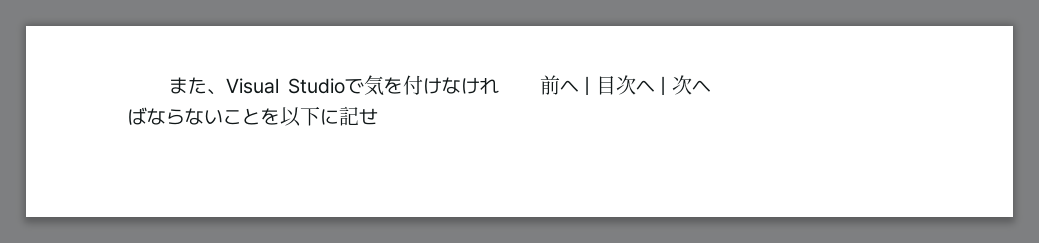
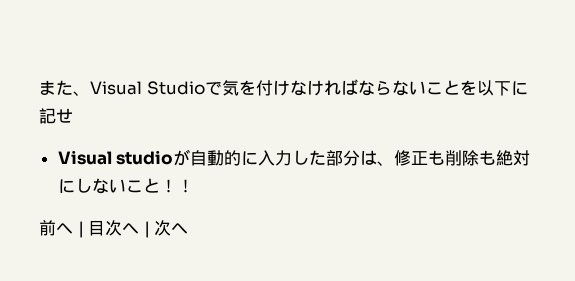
+ Visual studioが自動的に入力した部分は、修正も削除も絶対にしないこと！！

